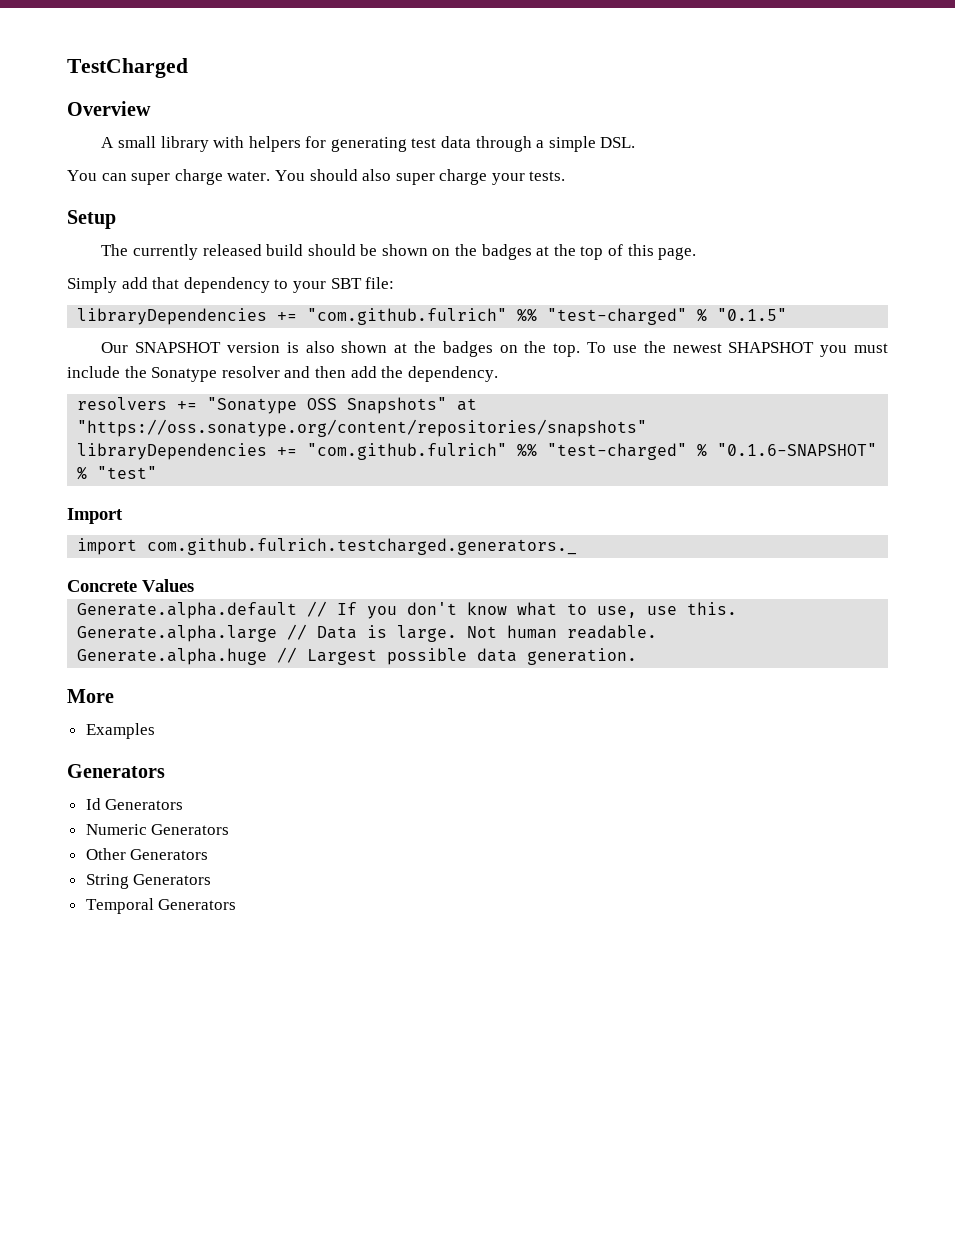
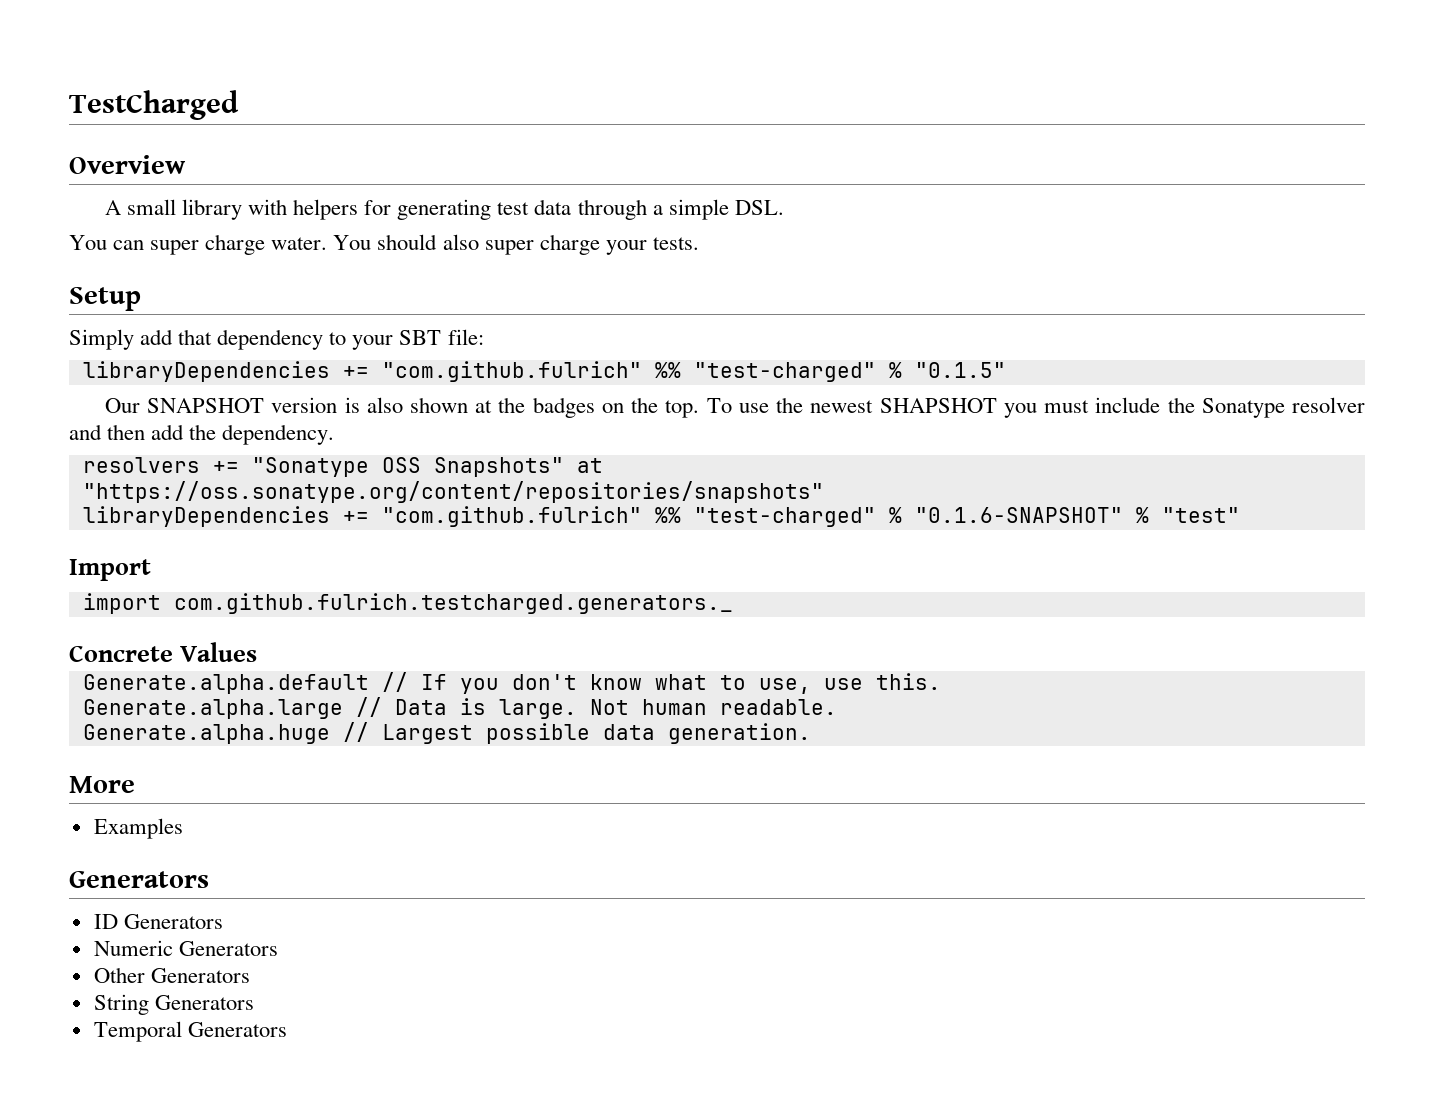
- The currently released build should be shown on the badges at the top of this page.
- Id Generators
+ ID Generators

